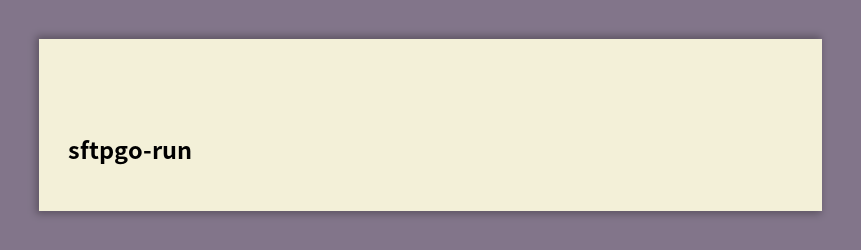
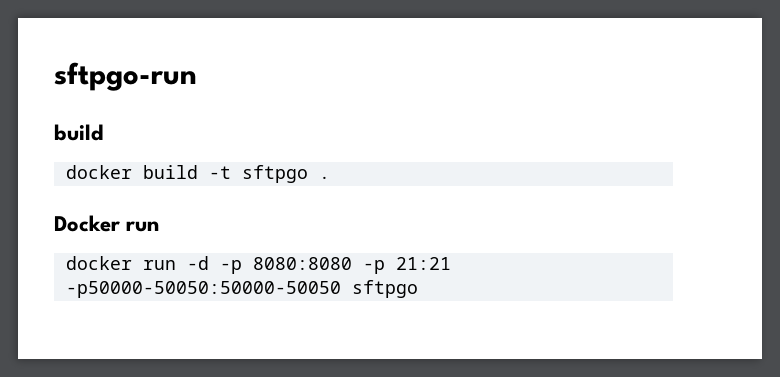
  sftpgo-run
+ build
+ docker build -t sftpgo .
+ Docker run
+ docker run -d -p 8080:8080 -p 21:21 -p50000-50050:50000-50050 sftpgo

